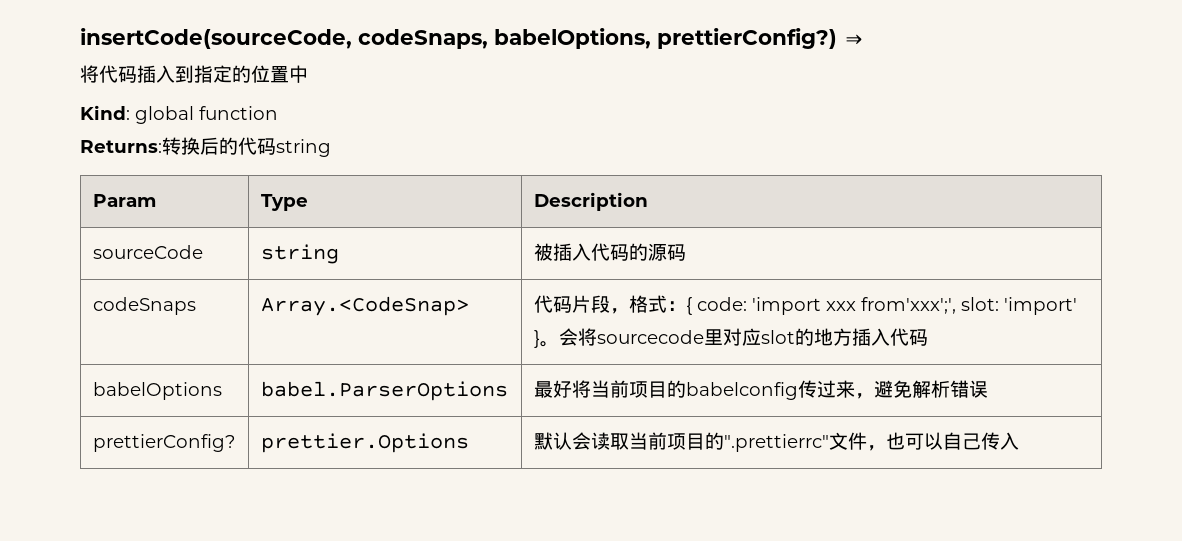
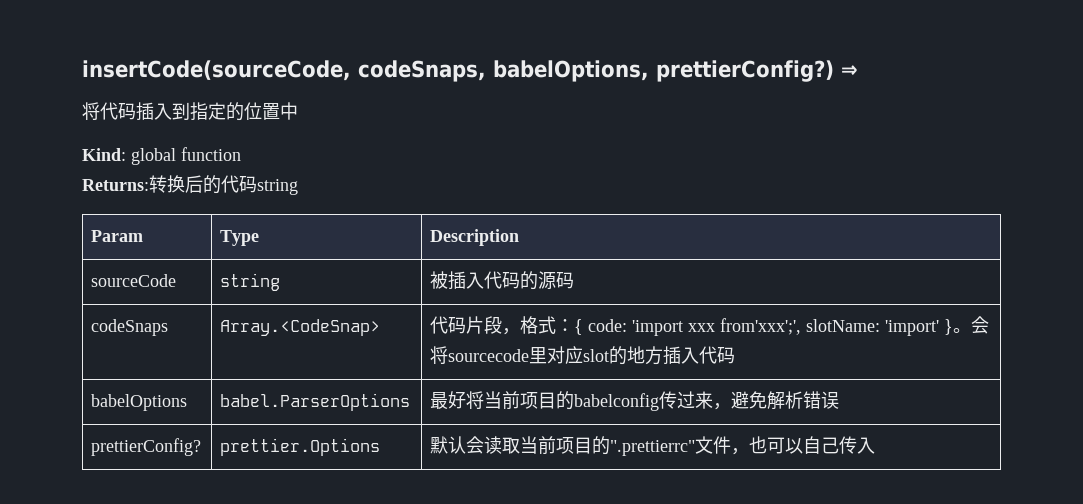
- codeSnaps | Array.<CodeSnap> | 代码片段，格式：{ code: 'import xxx from'xxx';', slot: 'import' }。会将sourcecode里对应slot的地方插入代码
+ codeSnaps | Array.<CodeSnap> | 代码片段，格式：{ code: 'import xxx from'xxx';', slotName: 'import' }。会将sourcecode里对应slot的地方插入代码

